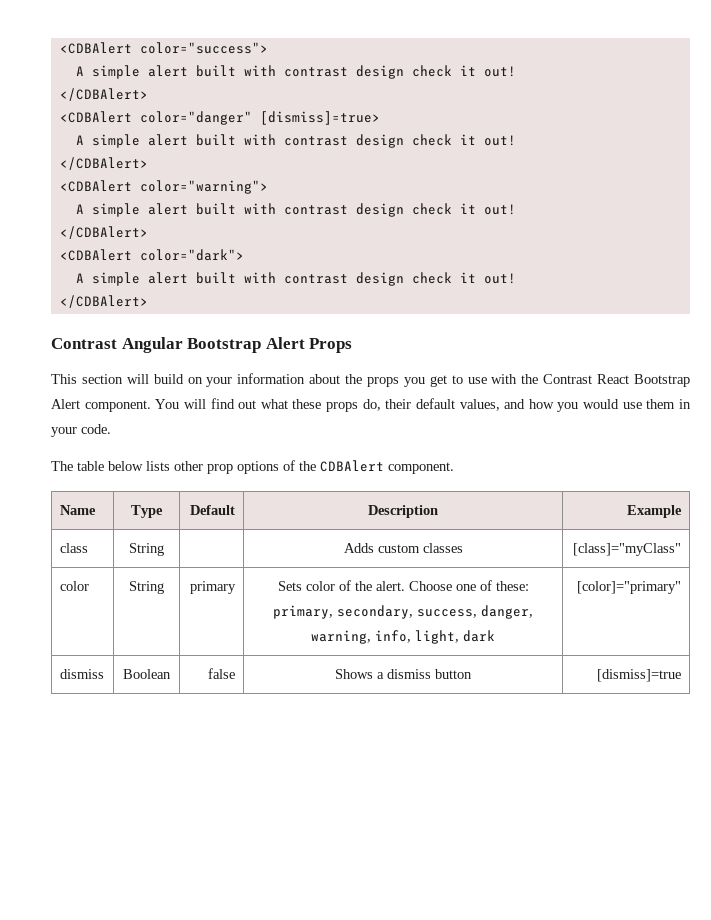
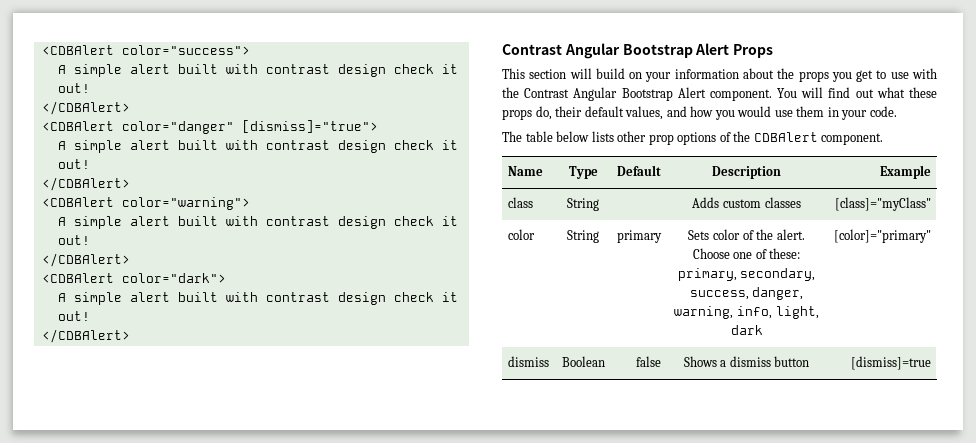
- <CDBAlert color="danger" [dismiss]=true>
+ <CDBAlert color="danger" [dismiss]="true">
- This section will build on your information about the props you get to use with the Contrast React Bootstrap Alert component.
+ This section will build on your information about the props you get to use with the Contrast Angular Bootstrap Alert component.

